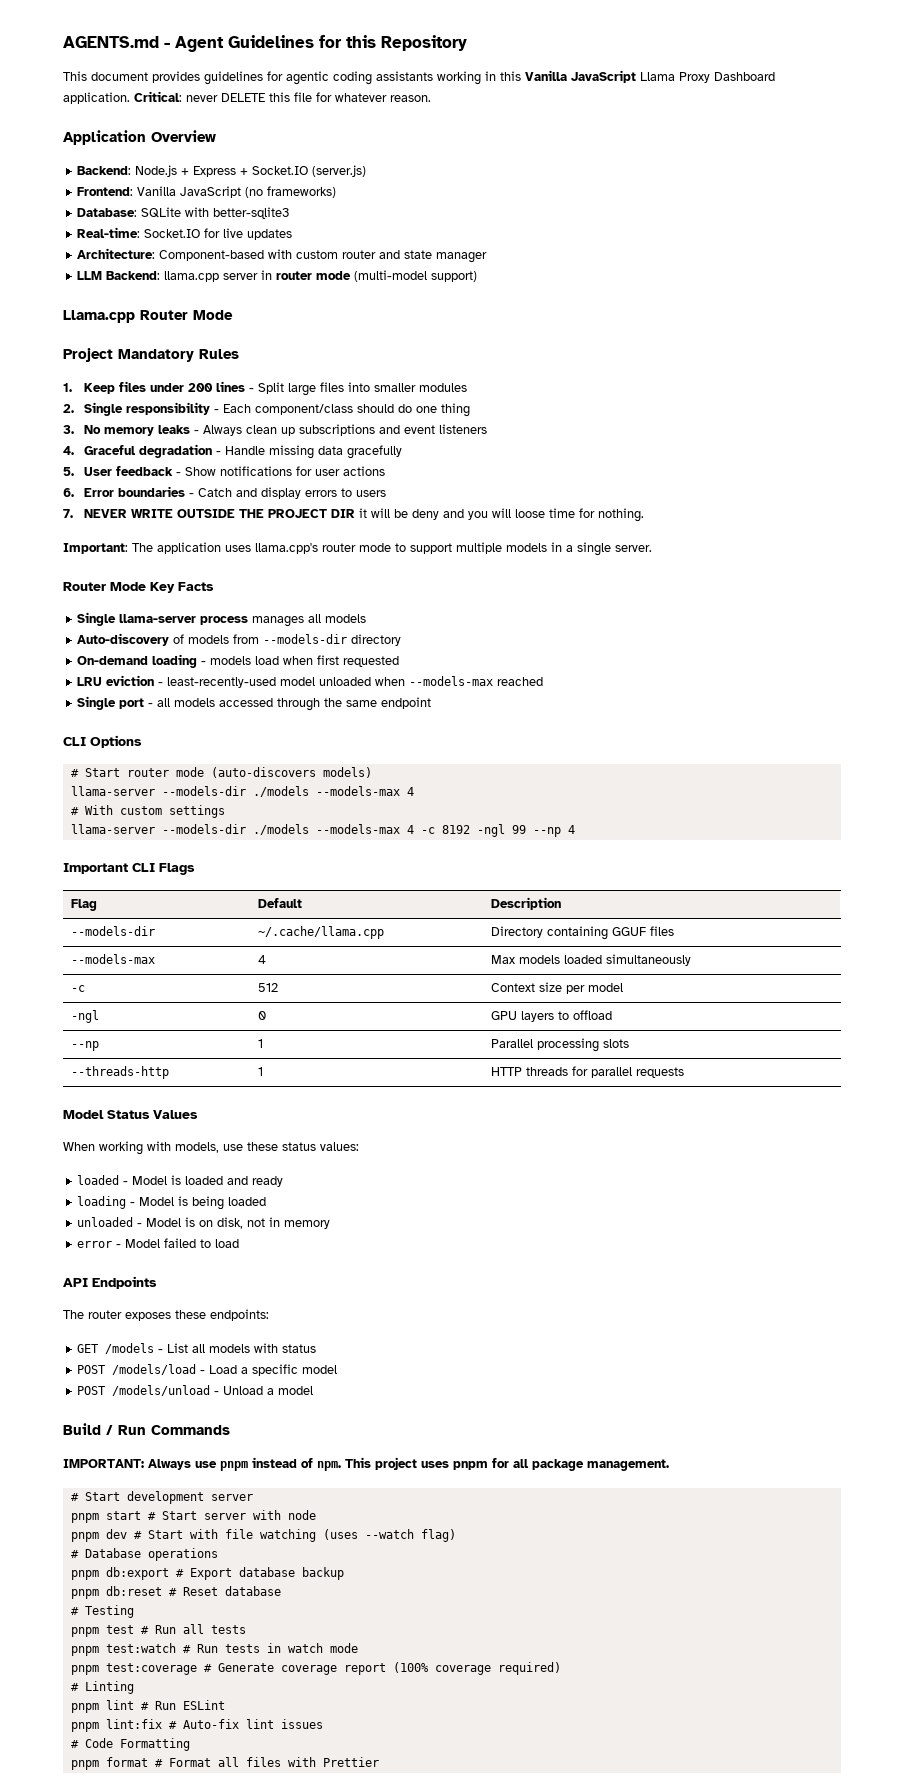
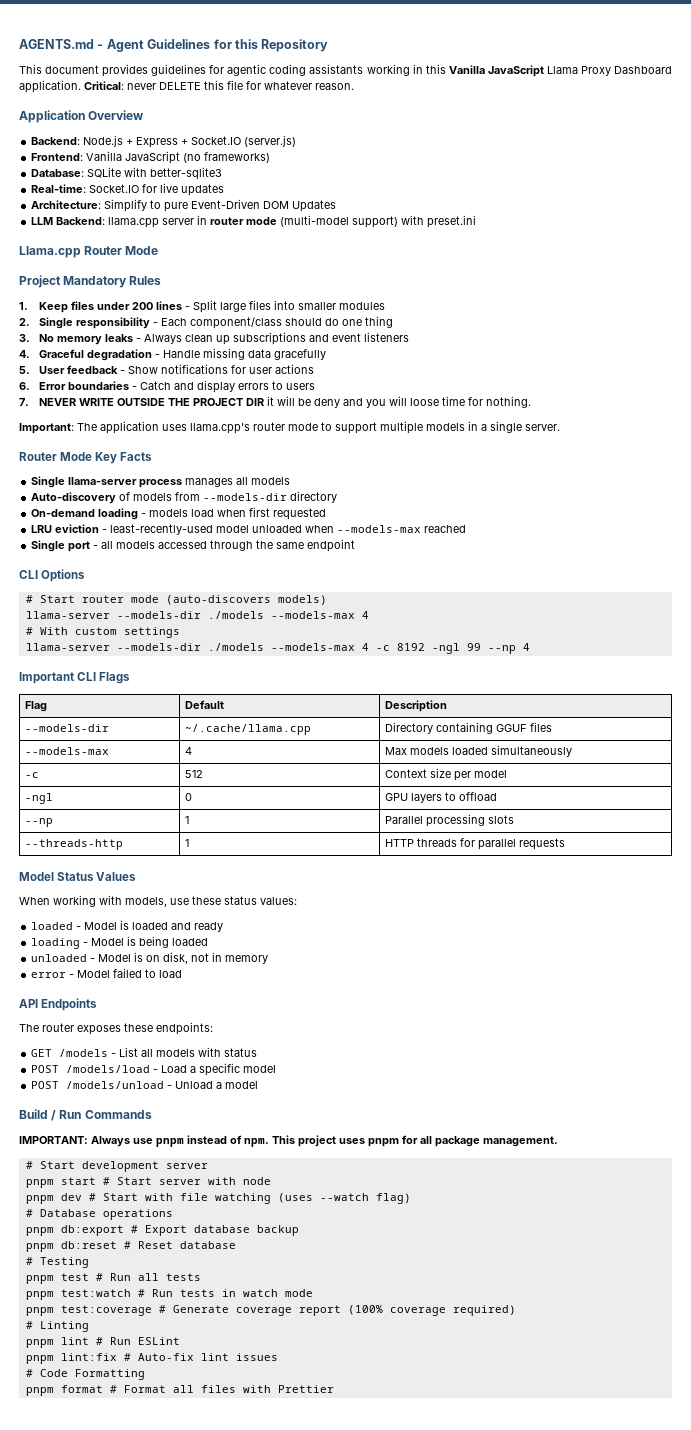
- Architecture: Component-based with custom router and state manager
+ Architecture: Simplify to pure Event-Driven DOM Updates
- LLM Backend: llama.cpp server in router mode (multi-model support)
+ LLM Backend: llama.cpp server in router mode (multi-model support) with preset.ini

